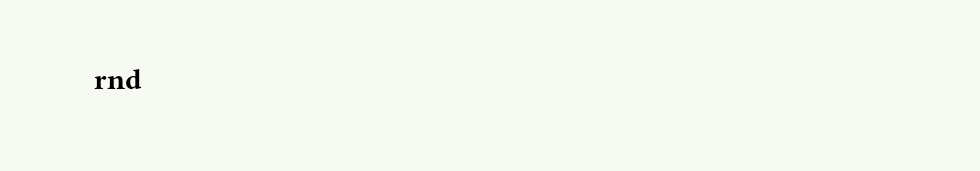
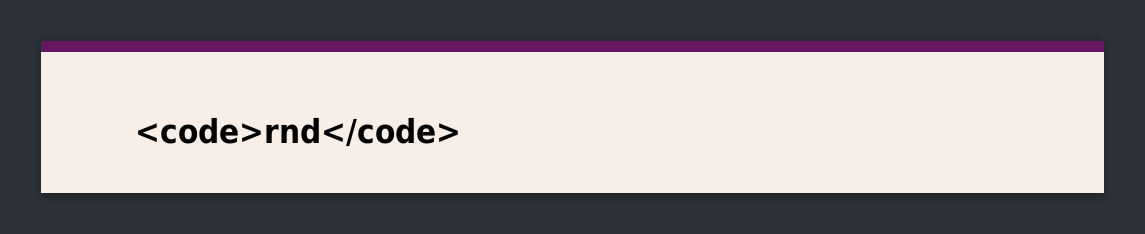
- rnd
+ <code>rnd</code>

